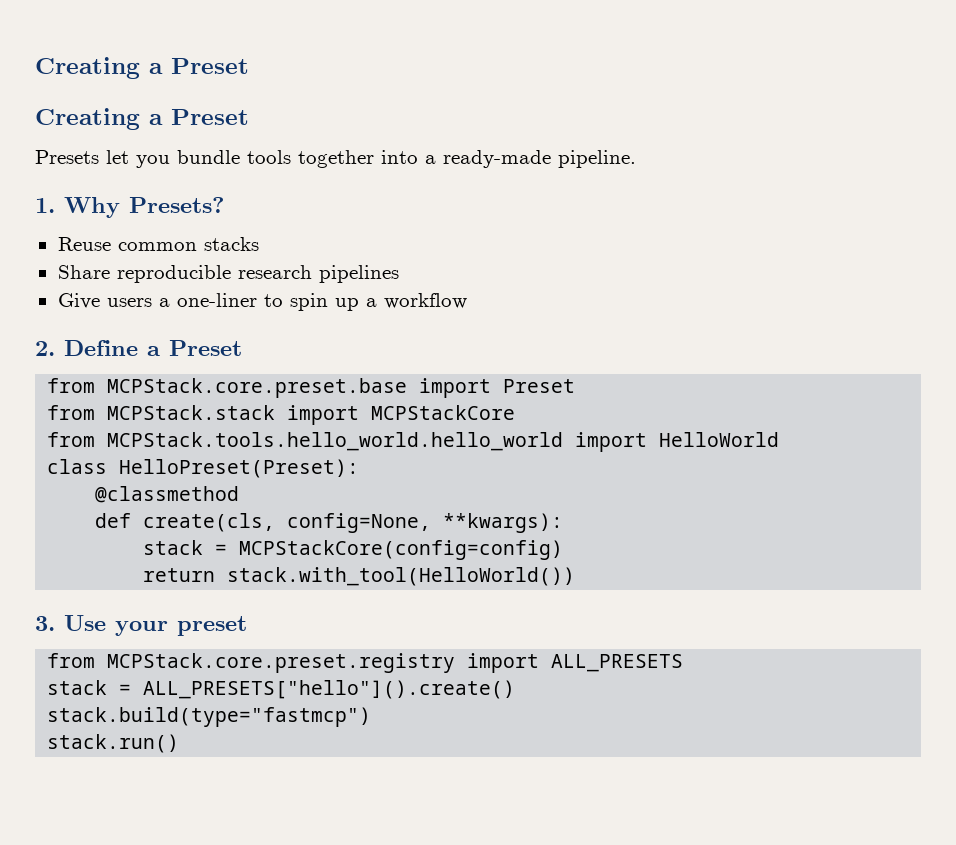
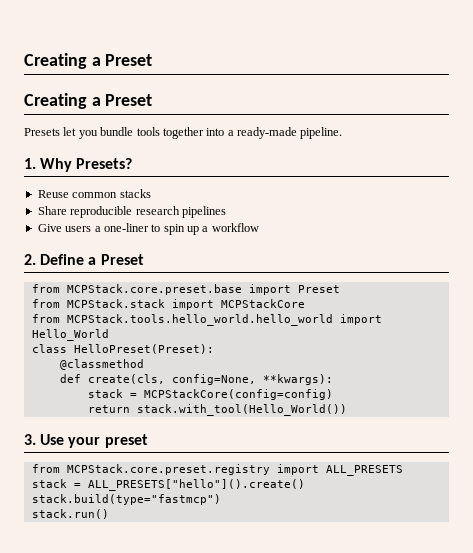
- from MCPStack.tools.hello_world.hello_world import HelloWorld
+ from MCPStack.tools.hello_world.hello_world import Hello_World
- return stack.with_tool(HelloWorld())
+ return stack.with_tool(Hello_World())

